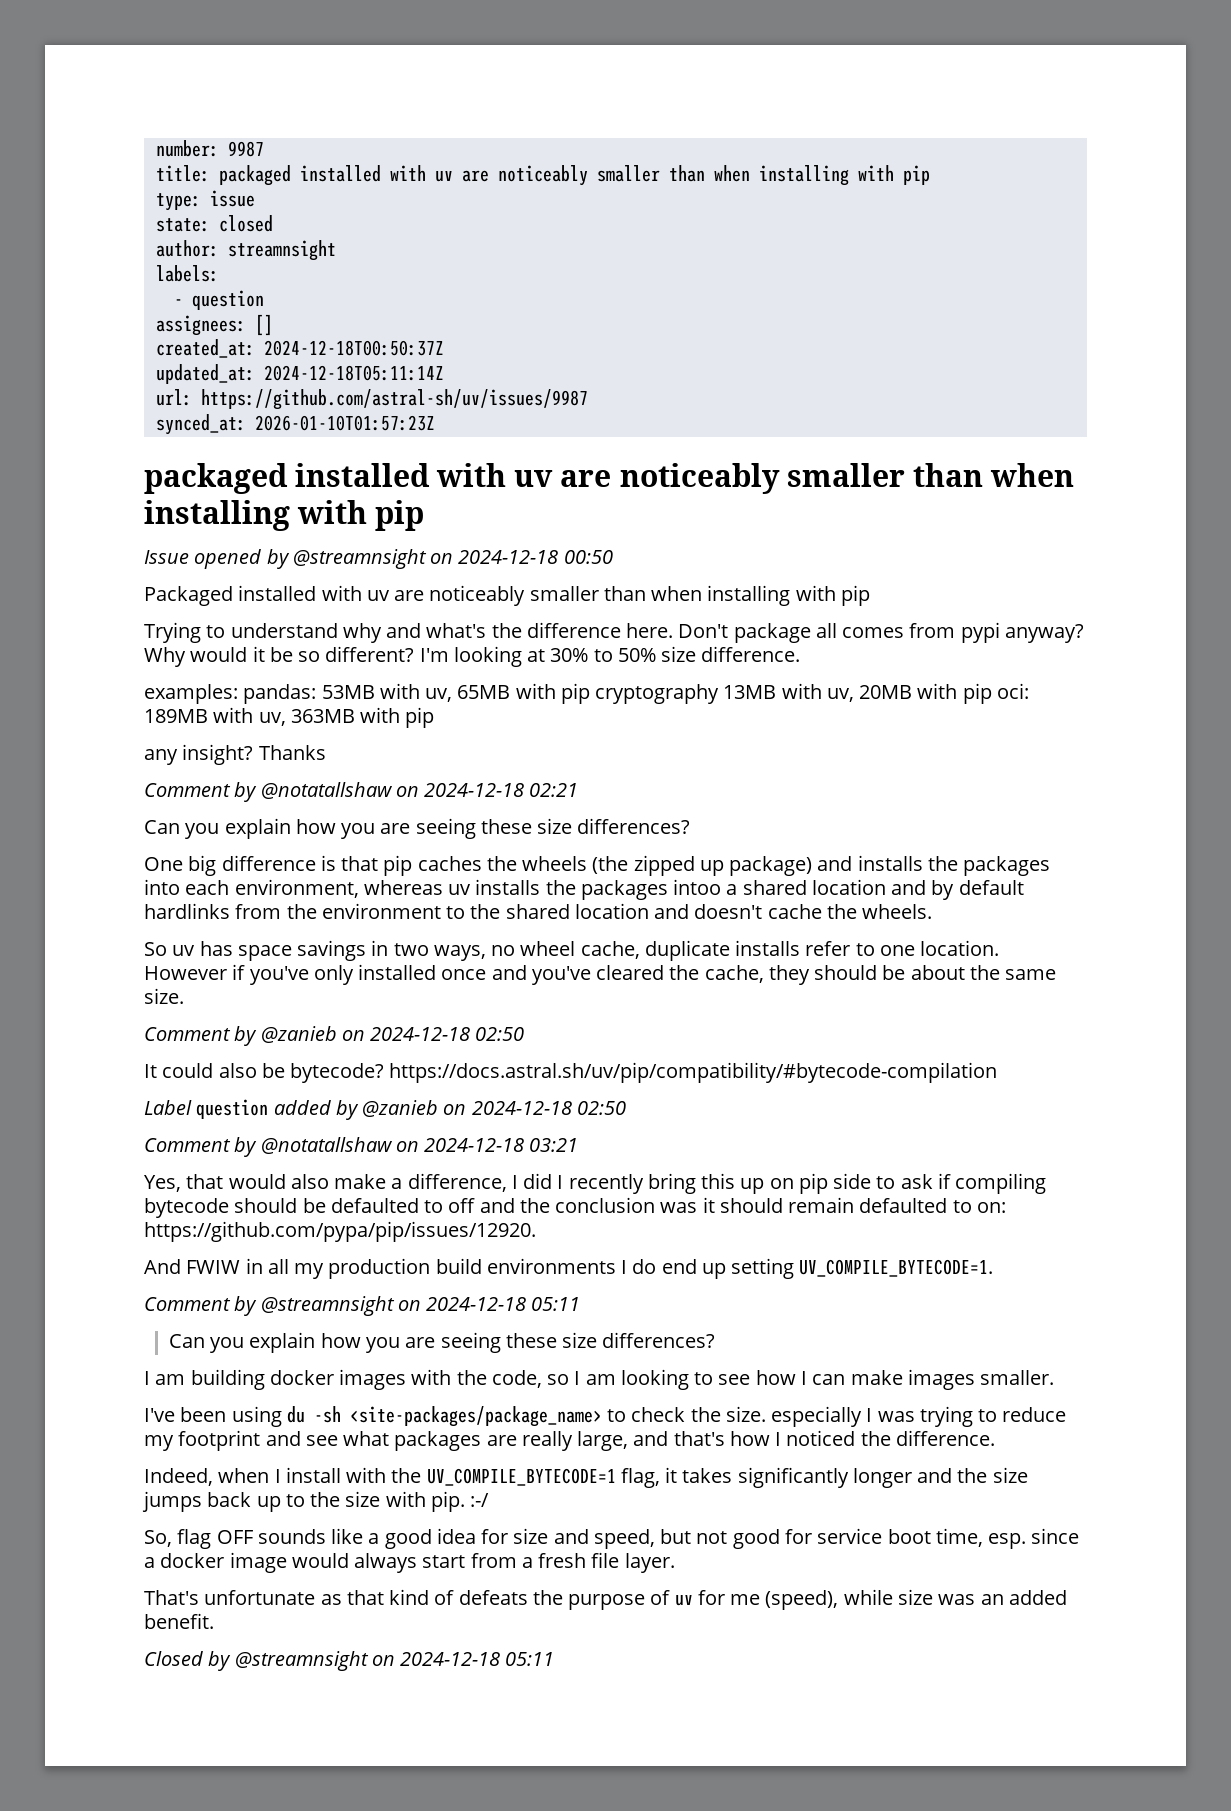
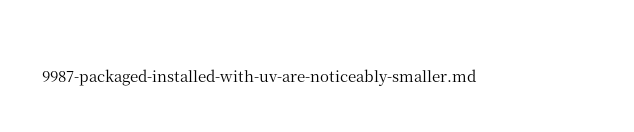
- number: 9987
- title: packaged installed with uv are noticeably smaller than when installing with pip
- type: issue
- state: closed
- author: streamnsight
- labels:
- - question
- assignees: []
- created_at: 2024-12-18T00:50:37Z
- updated_at: 2024-12-18T05:11:14Z
- url: https://github.com/astral-sh/uv/issues/9987
- synced_at: 2026-01-10T01:57:23Z
- packaged installed with uv are noticeably smaller than when installing with pip
- Issue opened by @streamnsight on 2024-12-18 00:50
- Packaged installed with uv are noticeably smaller than when installing with pip
- Trying to understand why and what's the difference here. Don't package all comes from pypi anyway? Why would it be so different? I'm looking at 30% to 50% size difference.
- examples: pandas: 53MB with uv, 65MB with pip cryptography 13MB with uv, 20MB with pip oci: 189MB with uv, 363MB with pip
- any insight? Thanks
- Comment by @notatallshaw on 2024-12-18 02:21
- Can you explain how you are seeing these size differences?
- One big difference is that pip caches the wheels (the zipped up package) and installs the packages into each environment, whereas uv installs the packages intoo a shared location and by default hardlinks from the environment to the shared location and doesn't cache the wheels.
- So uv has space savings in two ways, no wheel cache, duplicate installs refer to one location. However if you've only installed once and you've cleared the cache, they should be about the same size.
- Comment by @zanieb on 2024-12-18 02:50
- It could also be bytecode? https://docs.astral.sh/uv/pip/compatibility/#bytecode-compilation
- Label question added by @zanieb on 2024-12-18 02:50
- Comment by @notatallshaw on 2024-12-18 03:21
- Yes, that would also make a difference, I did I recently bring this up on pip side to ask if compiling bytecode should be defaulted to off and the conclusion was it should remain defaulted to on: https://github.com/pypa/pip/issues/12920.
- And FWIW in all my production build environments I do end up setting UV_COMPILE_BYTECODE=1.
- Comment by @streamnsight on 2024-12-18 05:11
- Can you explain how you are seeing these size differences?
- I am building docker images with the code, so I am looking to see how I can make images smaller.
- I've been using du -sh <site-packages/package_name> to check the size. especially I was trying to reduce my footprint and see what packages are really large, and that's how I noticed the difference.
- Indeed, when I install with the UV_COMPILE_BYTECODE=1 flag, it takes significantly longer and the size jumps back up to the size with pip. :-/
- So, flag OFF sounds like a good idea for size and speed, but not good for service boot time, esp. since a docker image would always start from a fresh file layer.
- That's unfortunate as that kind of defeats the purpose of uv for me (speed), while size was an added benefit.
- Closed by @streamnsight on 2024-12-18 05:11
+ 9987-packaged-installed-with-uv-are-noticeably-smaller.md

